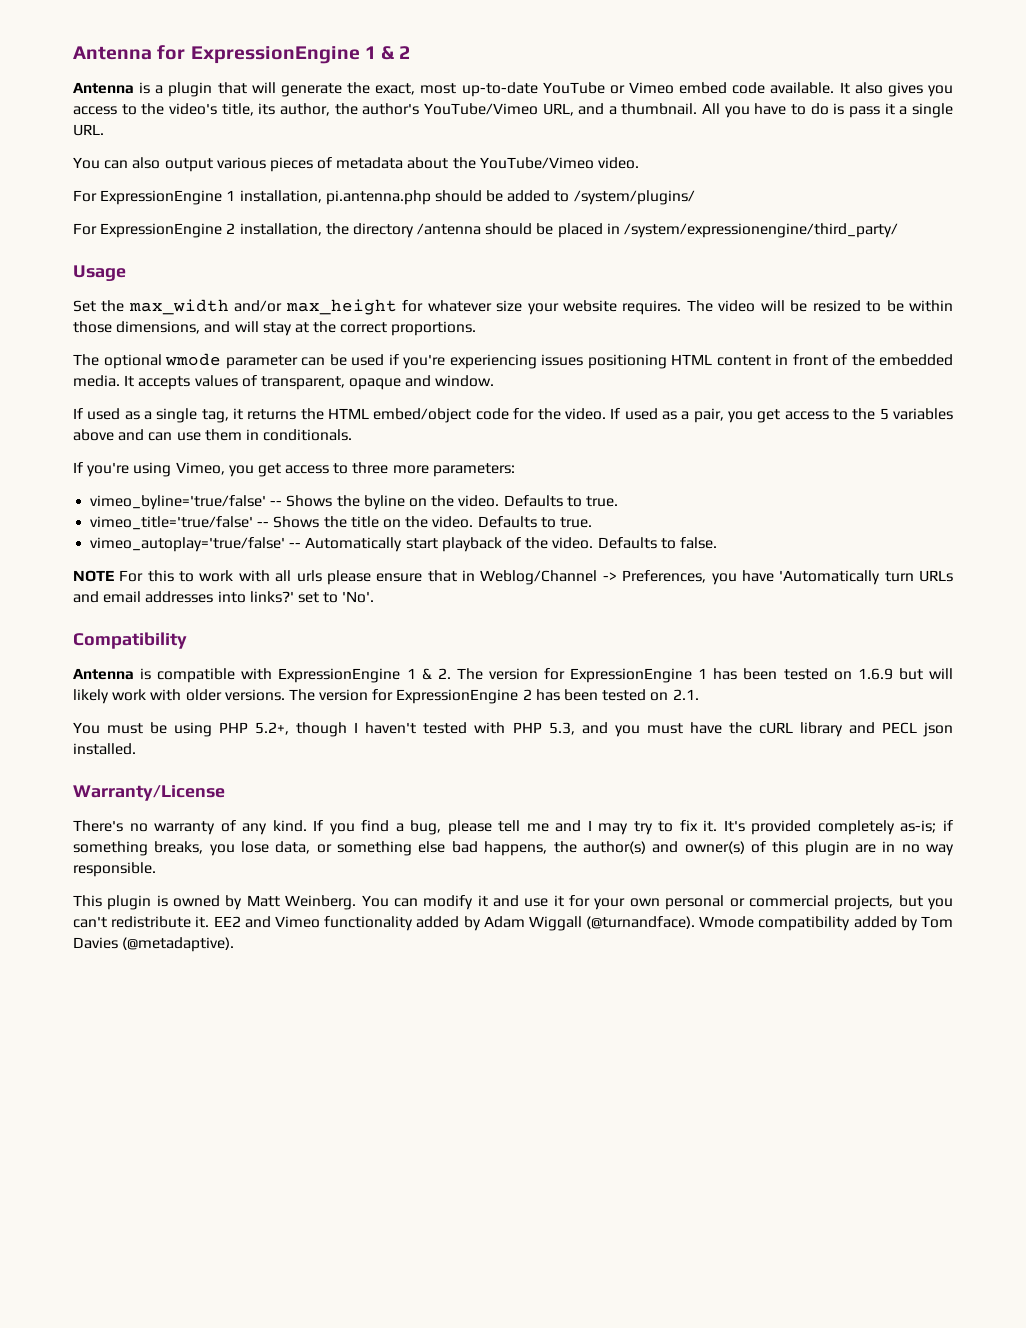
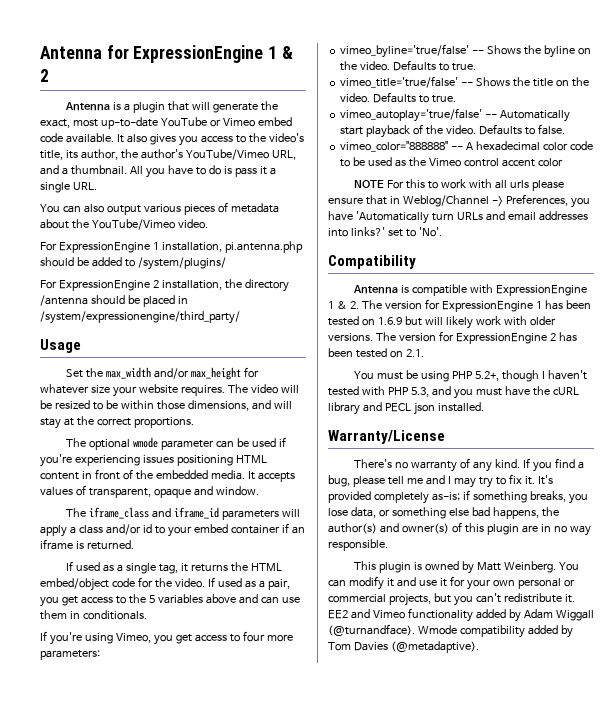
+ The iframe_class and iframe_id parameters will apply a class and/or id to your embed container if an iframe is returned.
- If you're using Vimeo, you get access to three more parameters:
+ If you're using Vimeo, you get access to four more parameters:
+ vimeo_color="888888" -- A hexadecimal color code to be used as the Vimeo control accent color

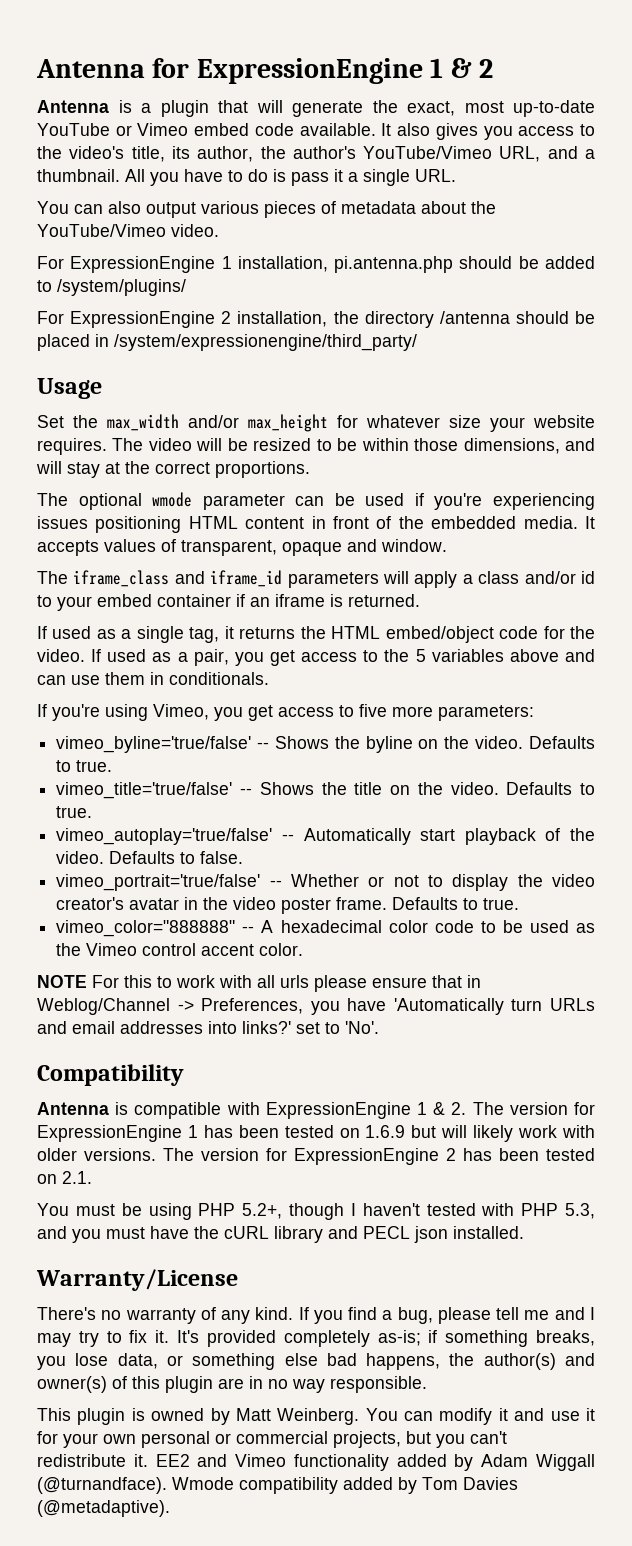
- If you're using Vimeo, you get access to four more parameters:
+ If you're using Vimeo, you get access to five more parameters:
+ vimeo_portrait='true/false' -- Whether or not to display the video creator's avatar in the video poster frame. Defaults to true.
- vimeo_color="888888" -- A hexadecimal color code to be used as the Vimeo control accent color
+ vimeo_color="888888" -- A hexadecimal color code to be used as the Vimeo control accent color.

